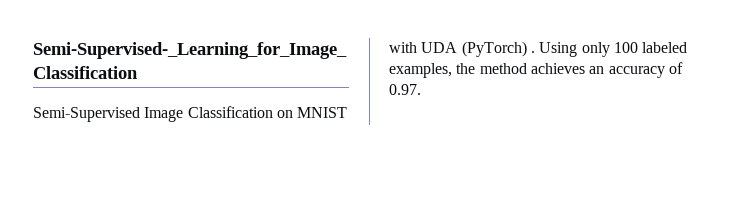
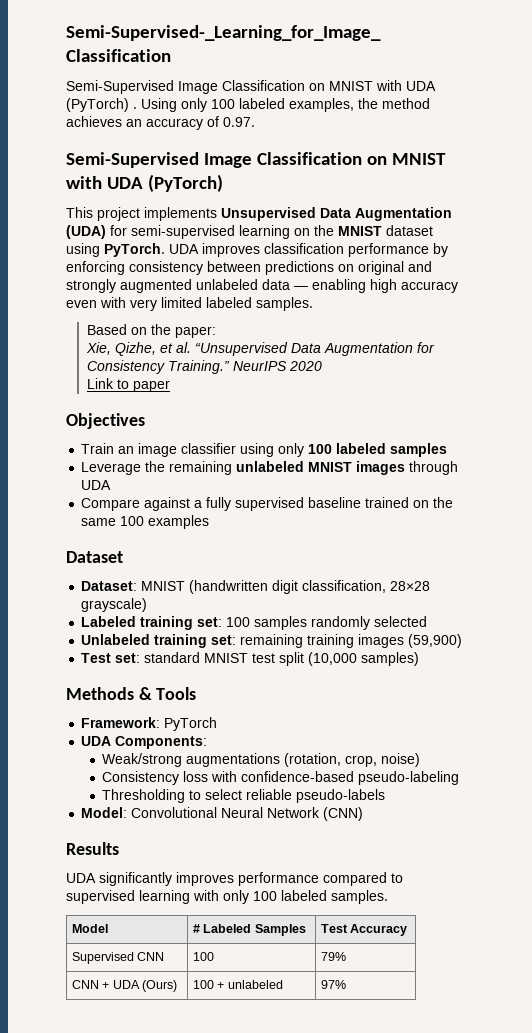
  Using only 100 labeled examples, the method achieves an accuracy of 0.97.
+ Semi-Supervised Image Classification on MNIST with UDA (PyTorch)
+ This project implements Unsupervised Data Augmentation (UDA) for semi-supervised learning on the MNIST dataset using PyTorch. UDA improves classification performance by enforcing consistency between predictions on original and strongly augmented unlabeled data — enabling high accuracy even with very limited labeled samples.
+ Based on the paper:
+ Xie, Qizhe, et al. “Unsupervised Data Augmentation for Consistency Training.” NeurIPS 2020
+ Link to paper
+ Objectives
+ Train an image classifier using only 100 labeled samples
+ Leverage the remaining unlabeled MNIST images through UDA
+ Compare against a fully supervised baseline trained on the same 100 examples
+ Dataset
+ Dataset: MNIST (handwritten digit classification, 28×28 grayscale)
+ Labeled training set: 100 samples randomly selected
+ Unlabeled training set: remaining training images (59,900)
+ Test set: standard MNIST test split (10,000 samples)
+ Methods & Tools
+ Framework: PyTorch
+ UDA Components:
+ Weak/strong augmentations (rotation, crop, noise)
+ Consistency loss with confidence-based pseudo-labeling
+ Thresholding to select reliable pseudo-labels
+ Model: Convolutional Neural Network (CNN)
+ Results
+ UDA significantly improves performance compared to supervised learning with only 100 labeled samples.
+ Model | # Labeled Samples | Test Accuracy
+ Supervised CNN | 100 | 79%
+ CNN + UDA (Ours) | 100 + unlabeled | 97%

